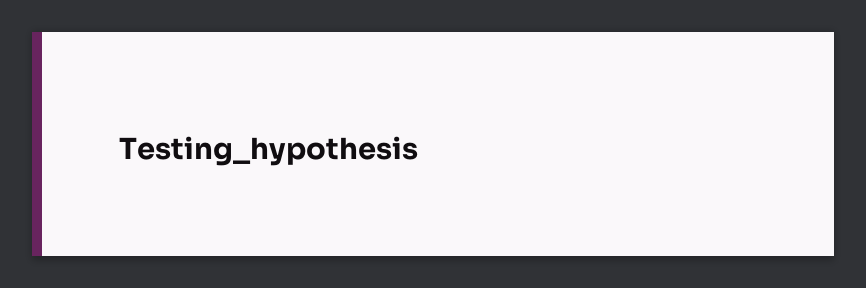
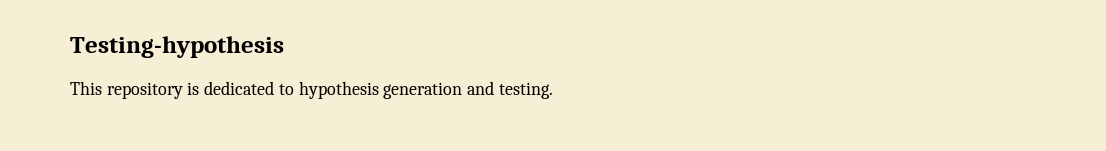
- Testing_hypothesis
+ Testing-hypothesis
+ This repository is dedicated to hypothesis generation and testing.

